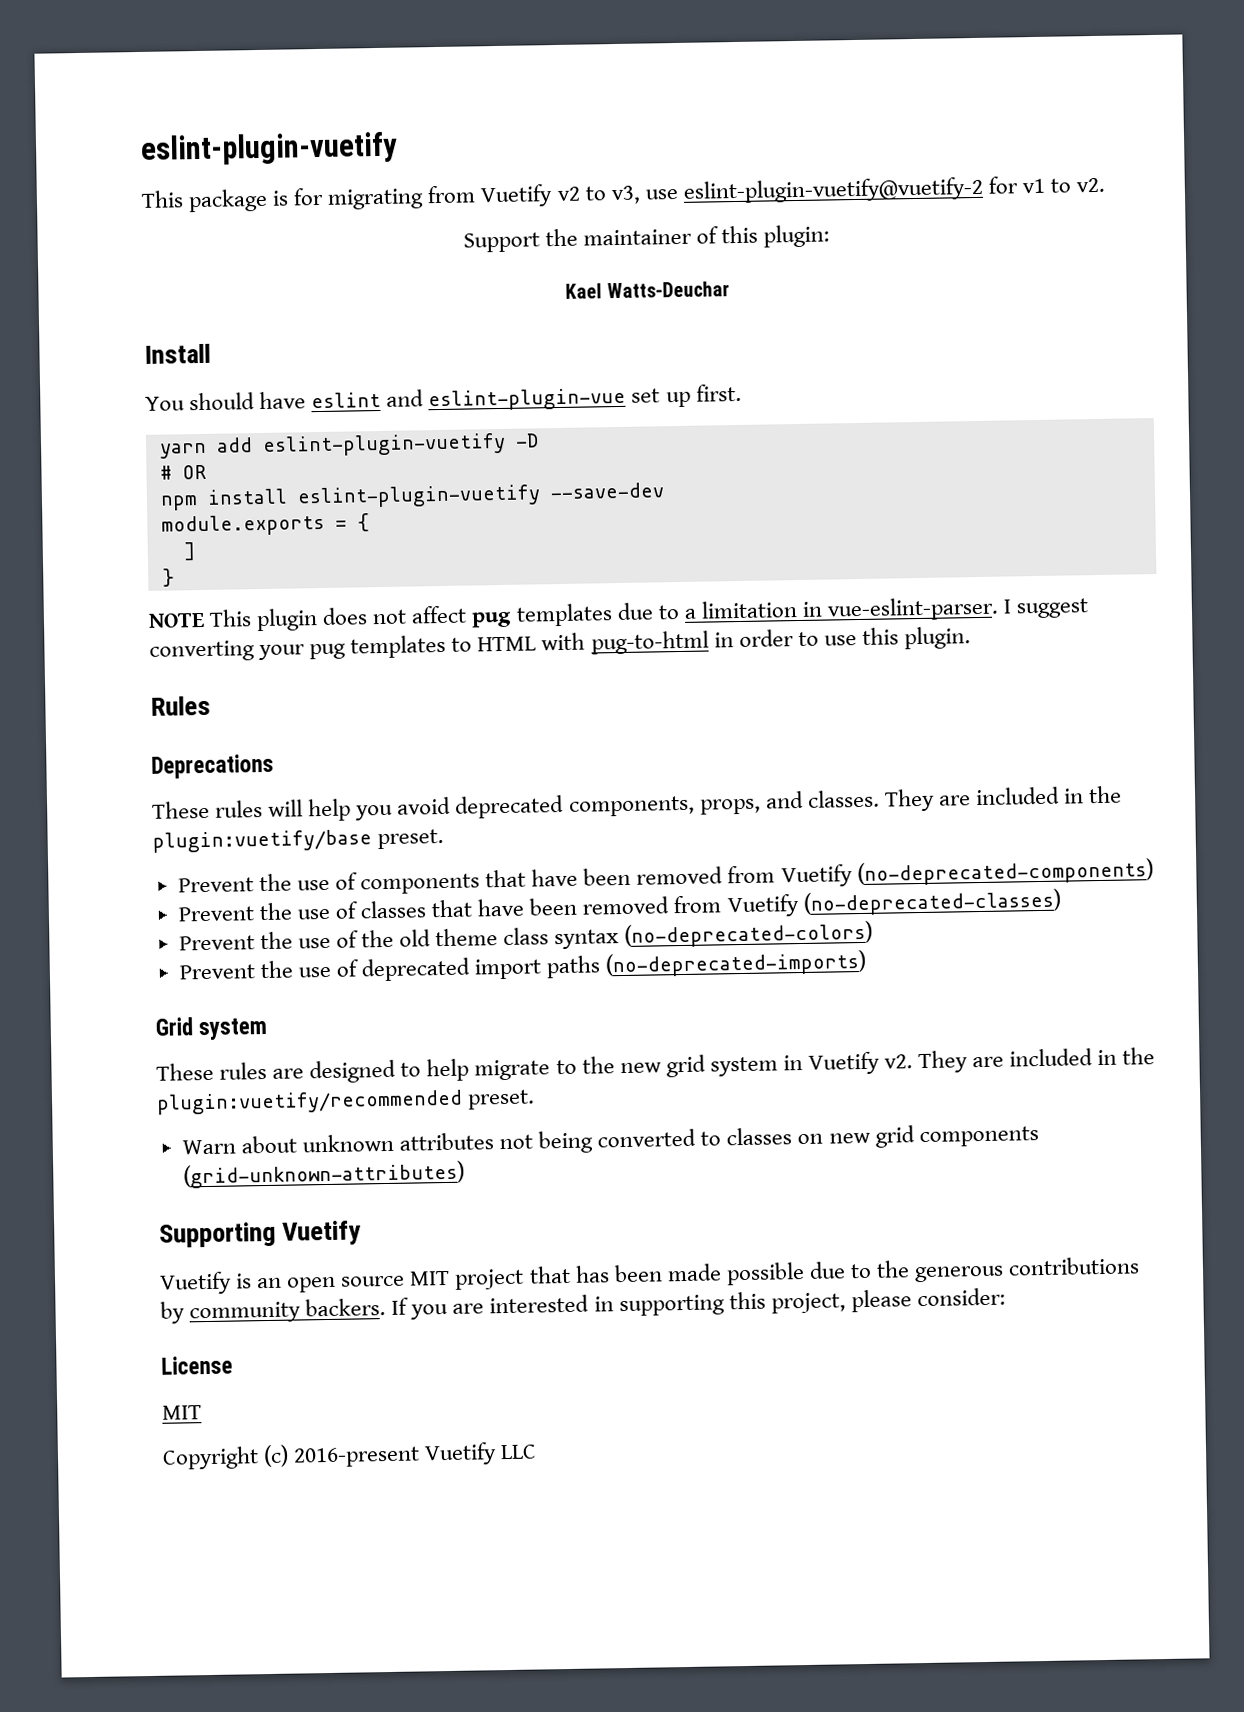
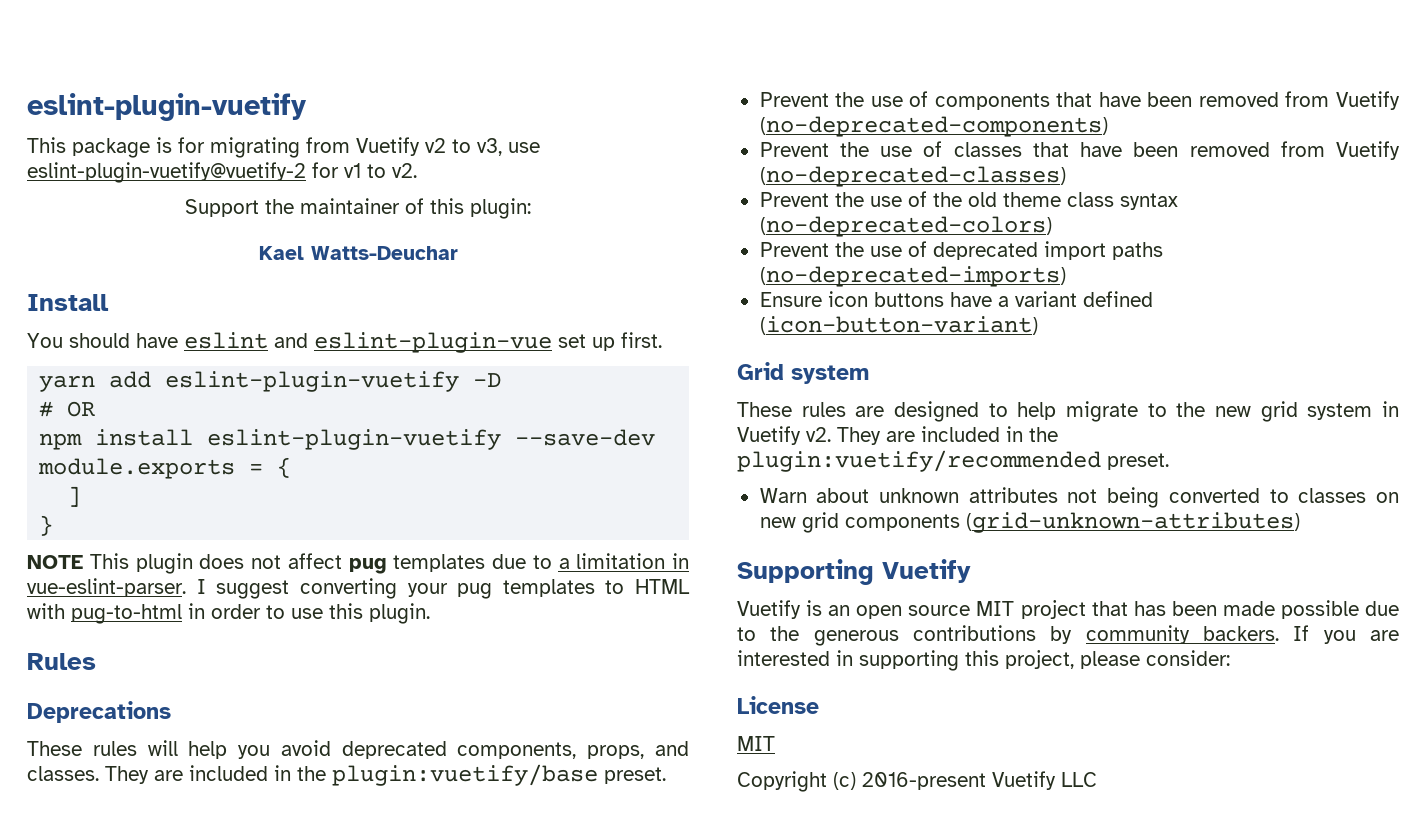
+ Ensure icon buttons have a variant defined (icon-button-variant)

